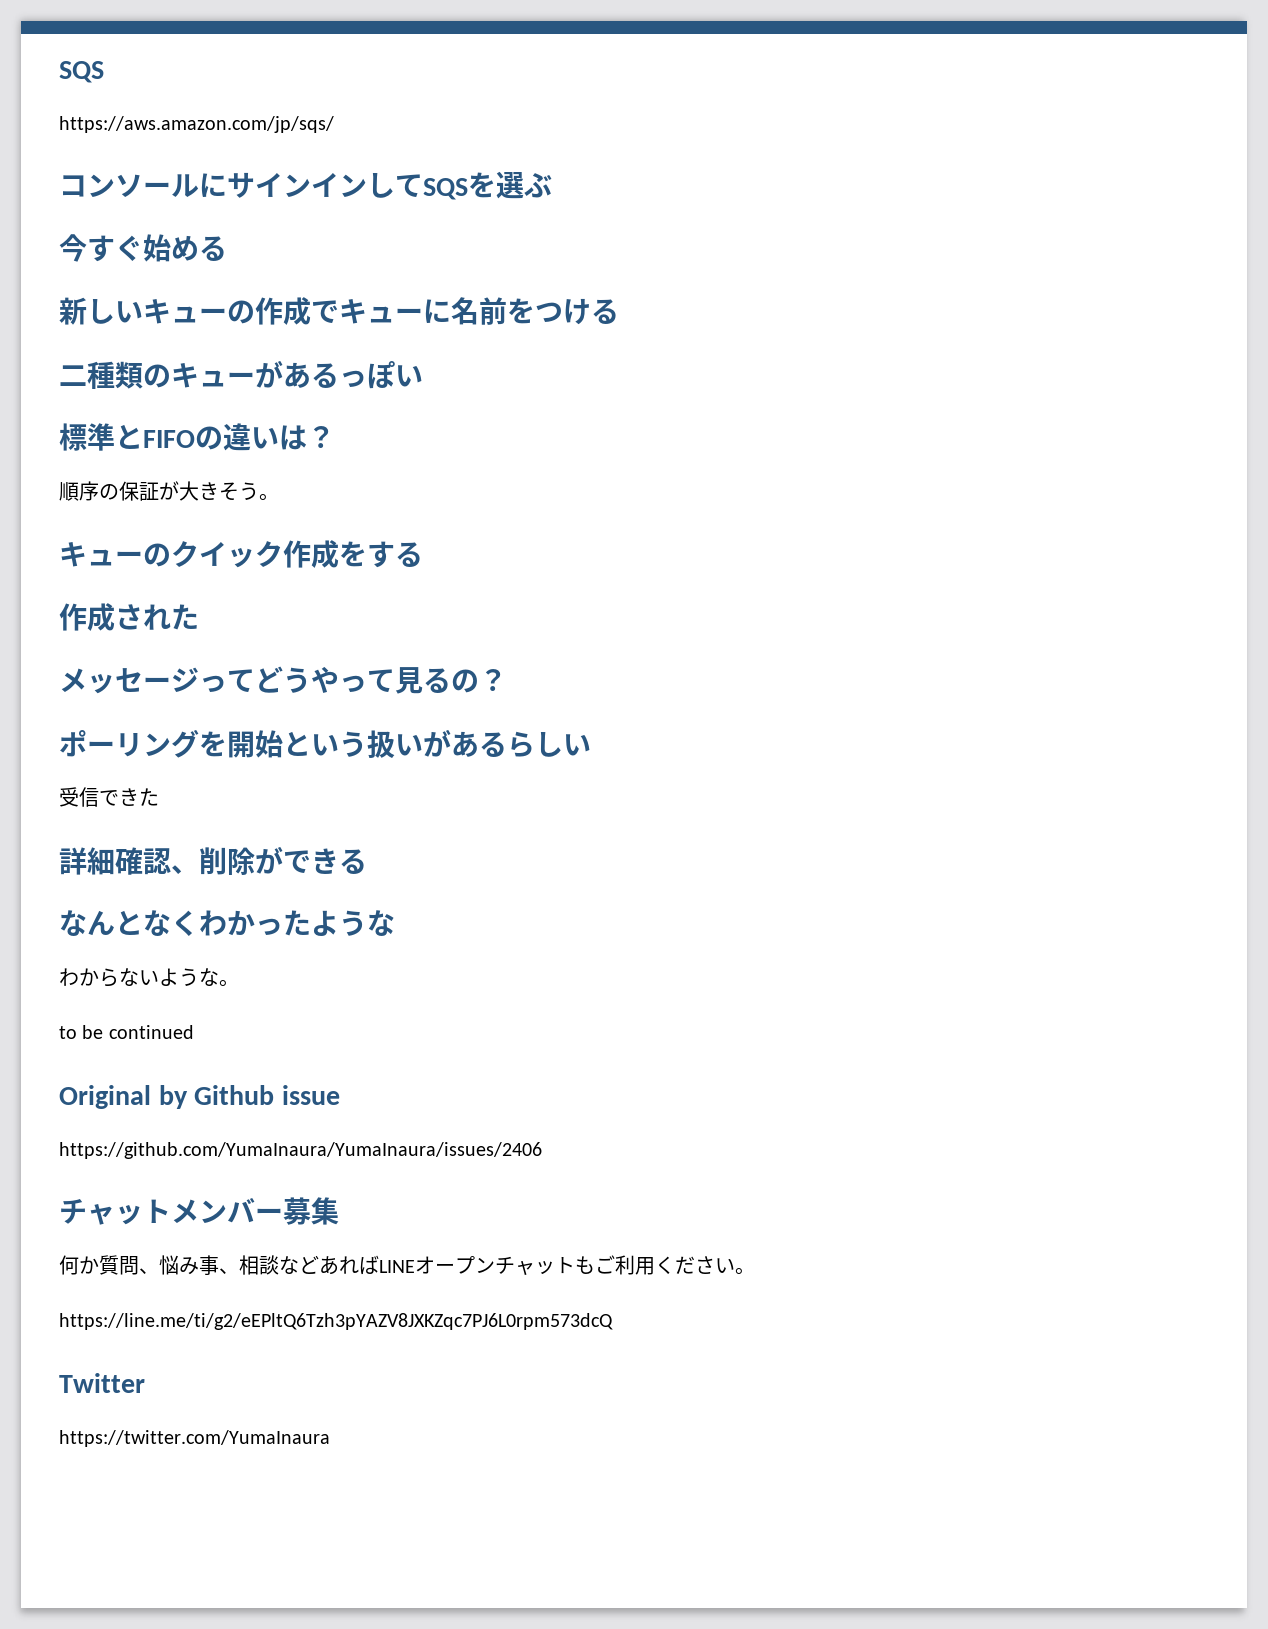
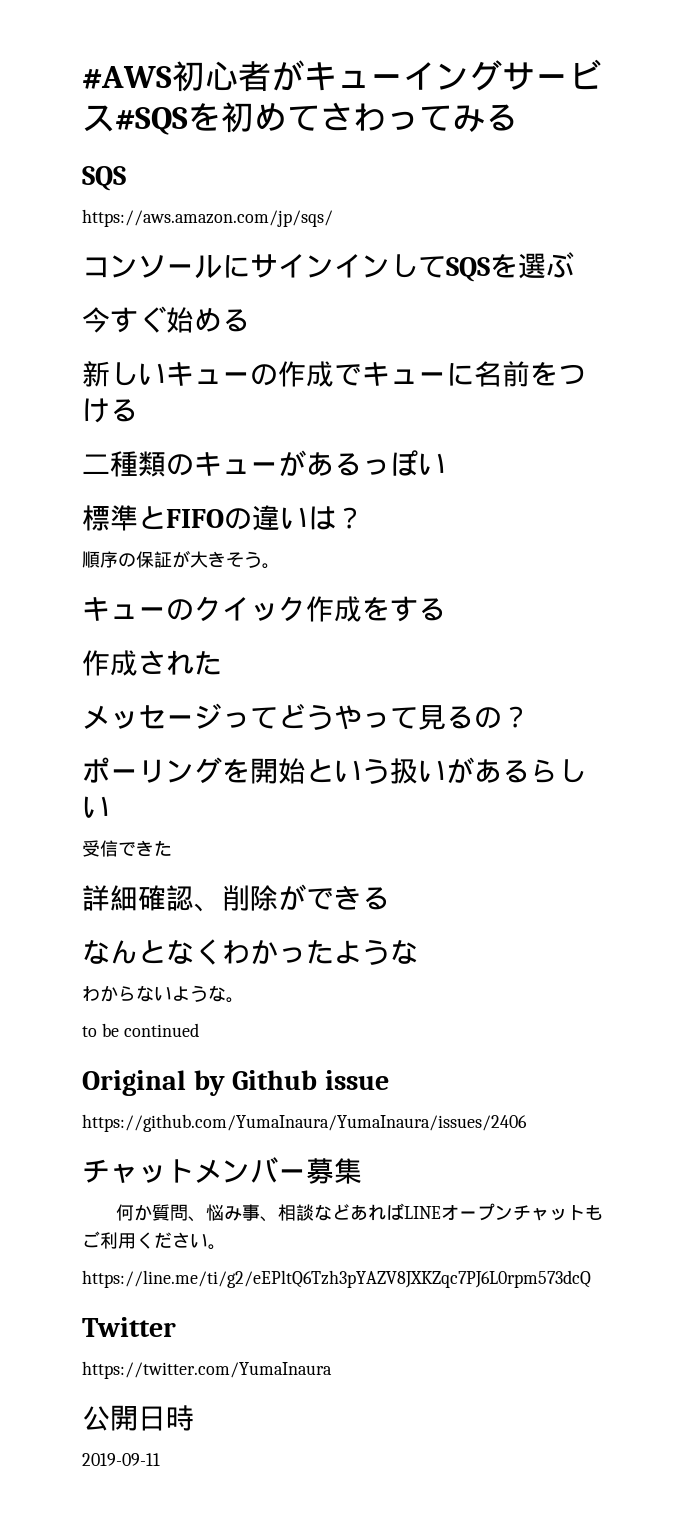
+ #AWS初心者がキューイングサービス#SQSを初めてさわってみる
+ 公開日時
+ 2019-09-11

